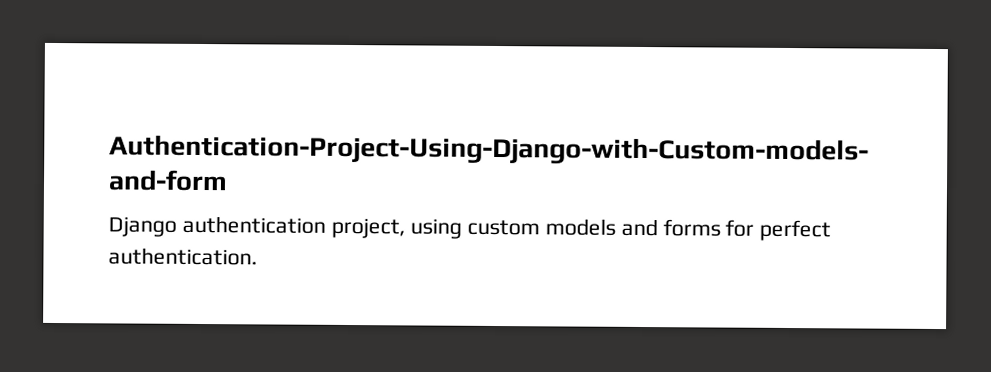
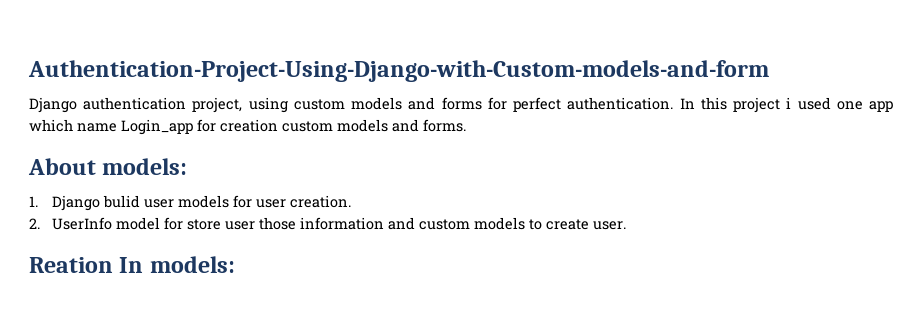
+ In this project i used one app which name Login_app for creation custom models and forms.
+ About models:
+ 1. Django bulid user models for user creation.
+ 2. UserInfo model for store user those information and custom models to create user.
+ Reation In models:

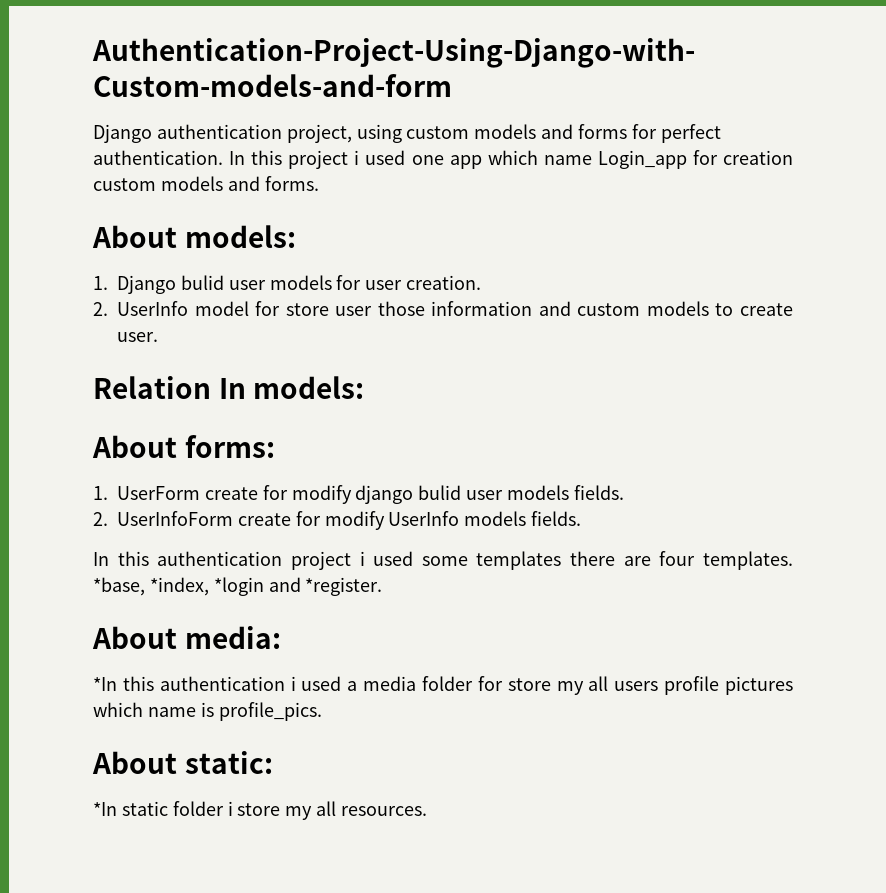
- Reation In models:
+ Relation In models:
+ About forms:
+ 1. UserForm create for modify django bulid user models fields.
+ 2. UserInfoForm create for modify UserInfo models fields.
+ In this authentication project i used some templates there are four templates. *base, *index, *login and *register.
+ About media:
+ *In this authentication i used a media folder for store my all users profile pictures which name is profile_pics.
+ About static:
+ *In static folder i store my all resources.

